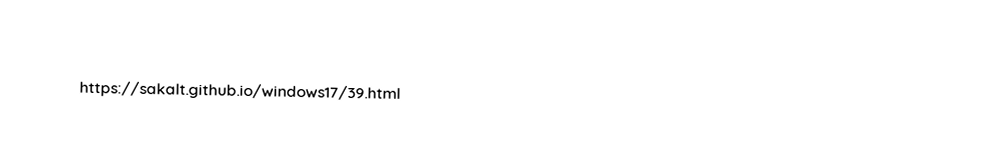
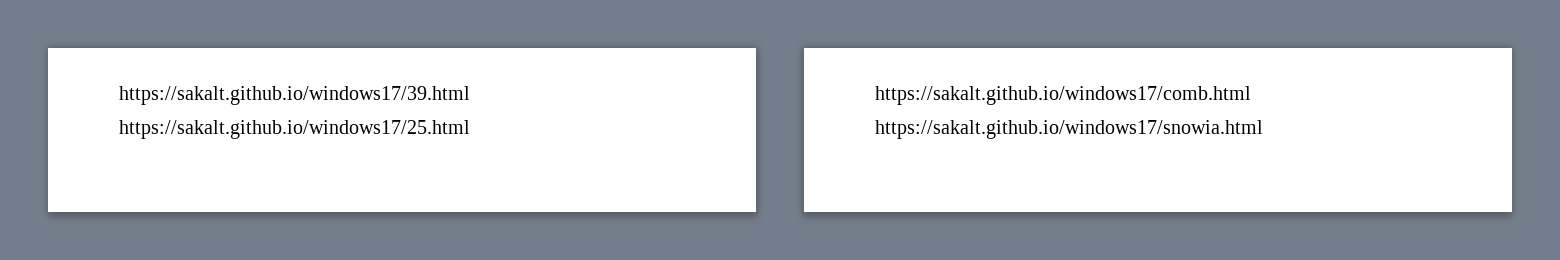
- https://sakalt.github.io/windows17/39.html
+ https://sakalt.github.io/windows17/39.html https://sakalt.github.io/windows17/25.html https://sakalt.github.io/windows17/comb.html https://sakalt.github.io/windows17/snowia.html

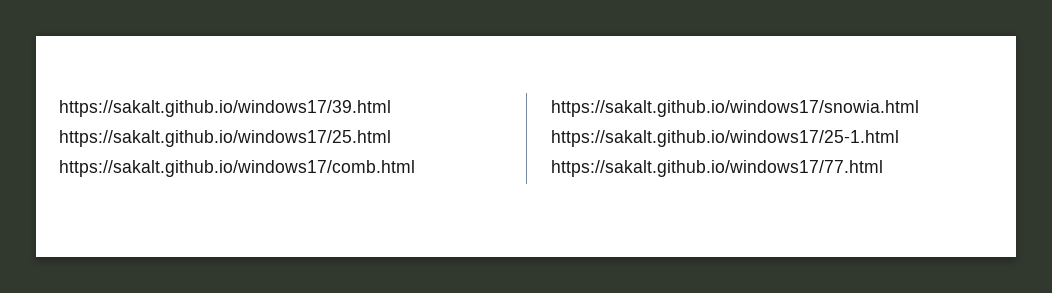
- https://sakalt.github.io/windows17/39.html https://sakalt.github.io/windows17/25.html https://sakalt.github.io/windows17/comb.html https://sakalt.github.io/windows17/snowia.html
+ https://sakalt.github.io/windows17/39.html https://sakalt.github.io/windows17/25.html https://sakalt.github.io/windows17/comb.html https://sakalt.github.io/windows17/snowia.html https://sakalt.github.io/windows17/25-1.html https://sakalt.github.io/windows17/77.html

